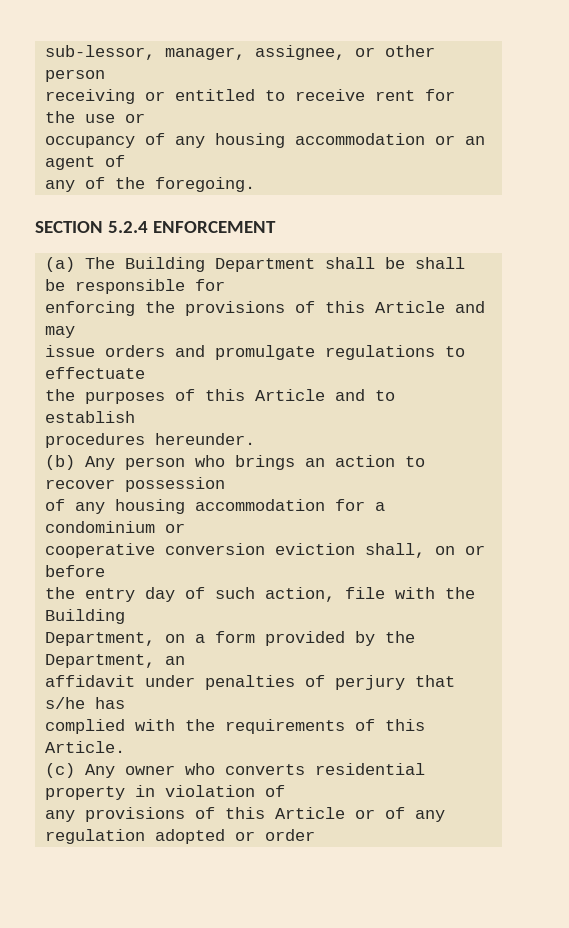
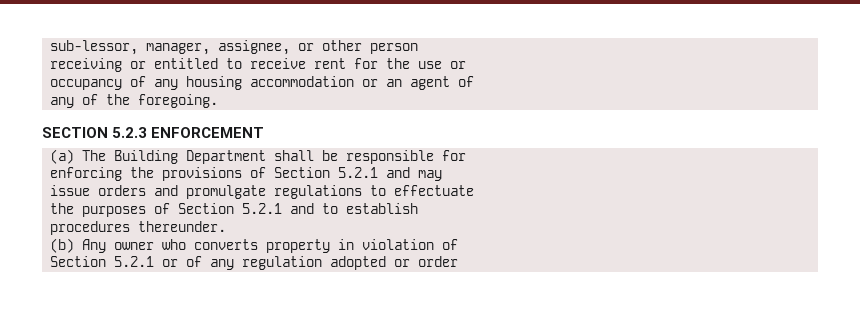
- SECTION 5.2.4 ENFORCEMENT
+ SECTION 5.2.3 ENFORCEMENT
- (a) The Building Department shall be shall be responsible for
+ (a) The Building Department shall be responsible for
- enforcing the provisions of this Article and may
+ enforcing the provisions of Section 5.2.1 and may
- the purposes of this Article and to establish
+ the purposes of Section 5.2.1 and to establish
- procedures hereunder.
+ procedures thereunder.
- (b) Any person who brings an action to recover possession
- of any housing accommodation for a condominium or
- cooperative conversion eviction shall, on or before
- the entry day of such action, file with the Building
- Department, on a form provided by the Department, an
- affidavit under penalties of perjury that s/he has
- complied with the requirements of this Article.
- (c) Any owner who converts residential property in violation of
+ (b) Any owner who converts property in violation of
- any provisions of this Article or of any regulation adopted or order
+ Section 5.2.1 or of any regulation adopted or order

